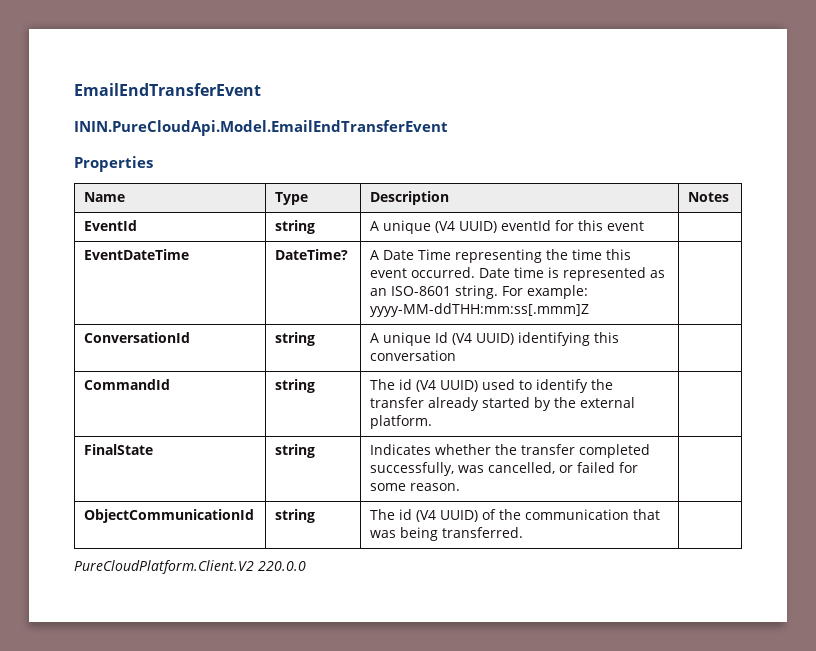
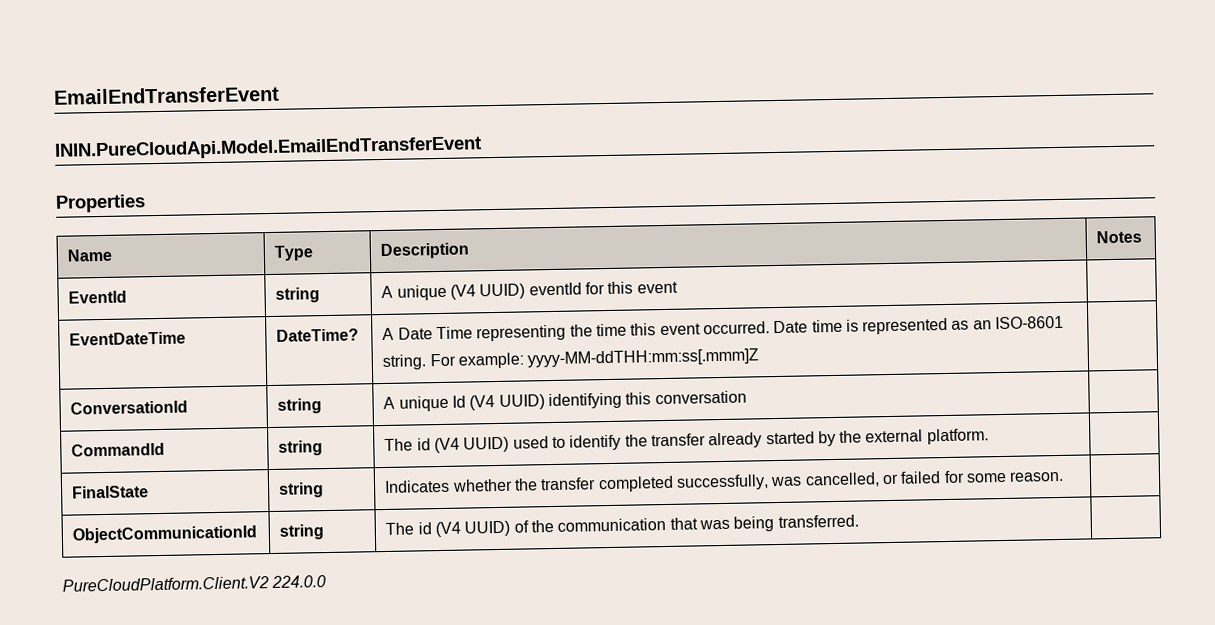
- PureCloudPlatform.Client.V2 220.0.0
+ PureCloudPlatform.Client.V2 224.0.0

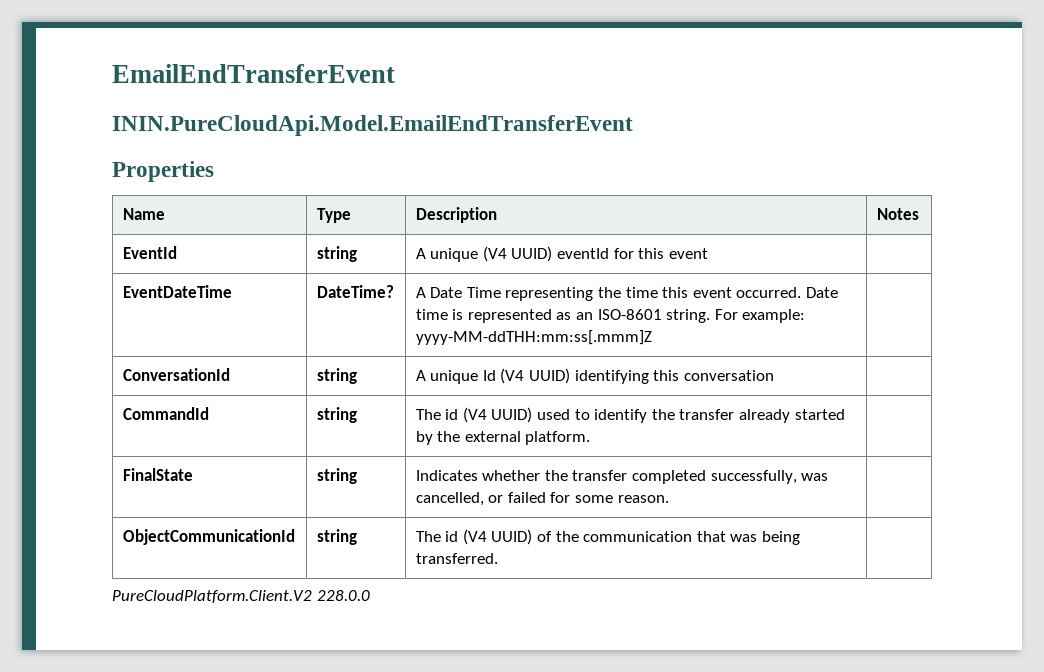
- PureCloudPlatform.Client.V2 224.0.0
+ PureCloudPlatform.Client.V2 228.0.0

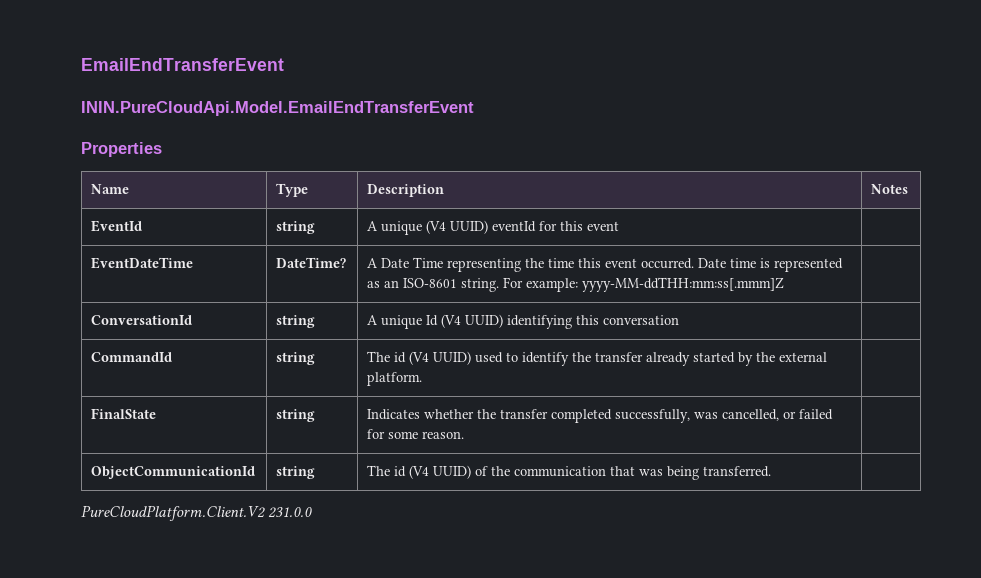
- PureCloudPlatform.Client.V2 228.0.0
+ PureCloudPlatform.Client.V2 231.0.0

